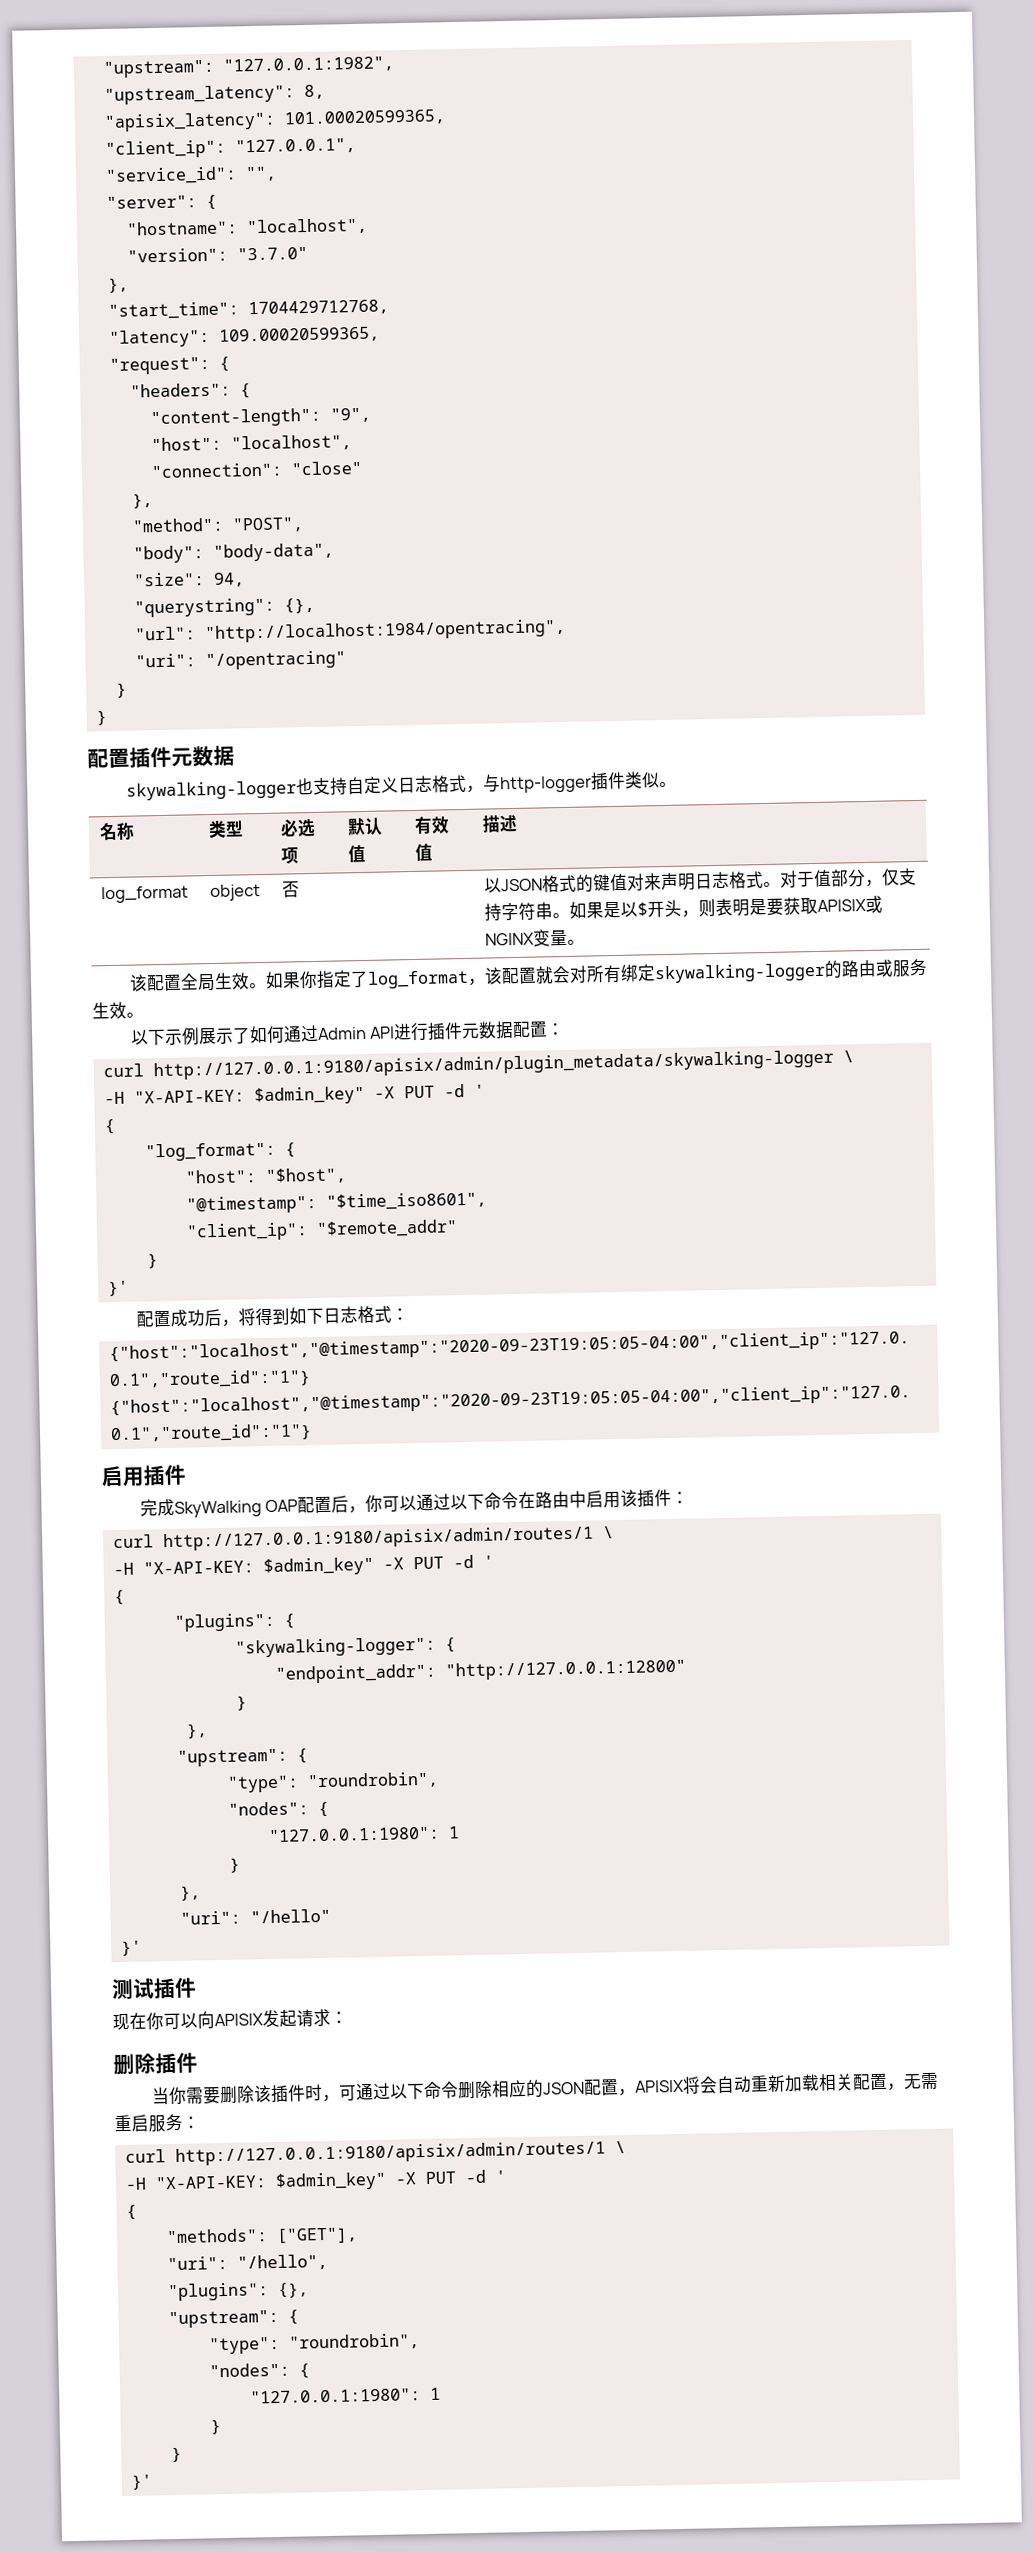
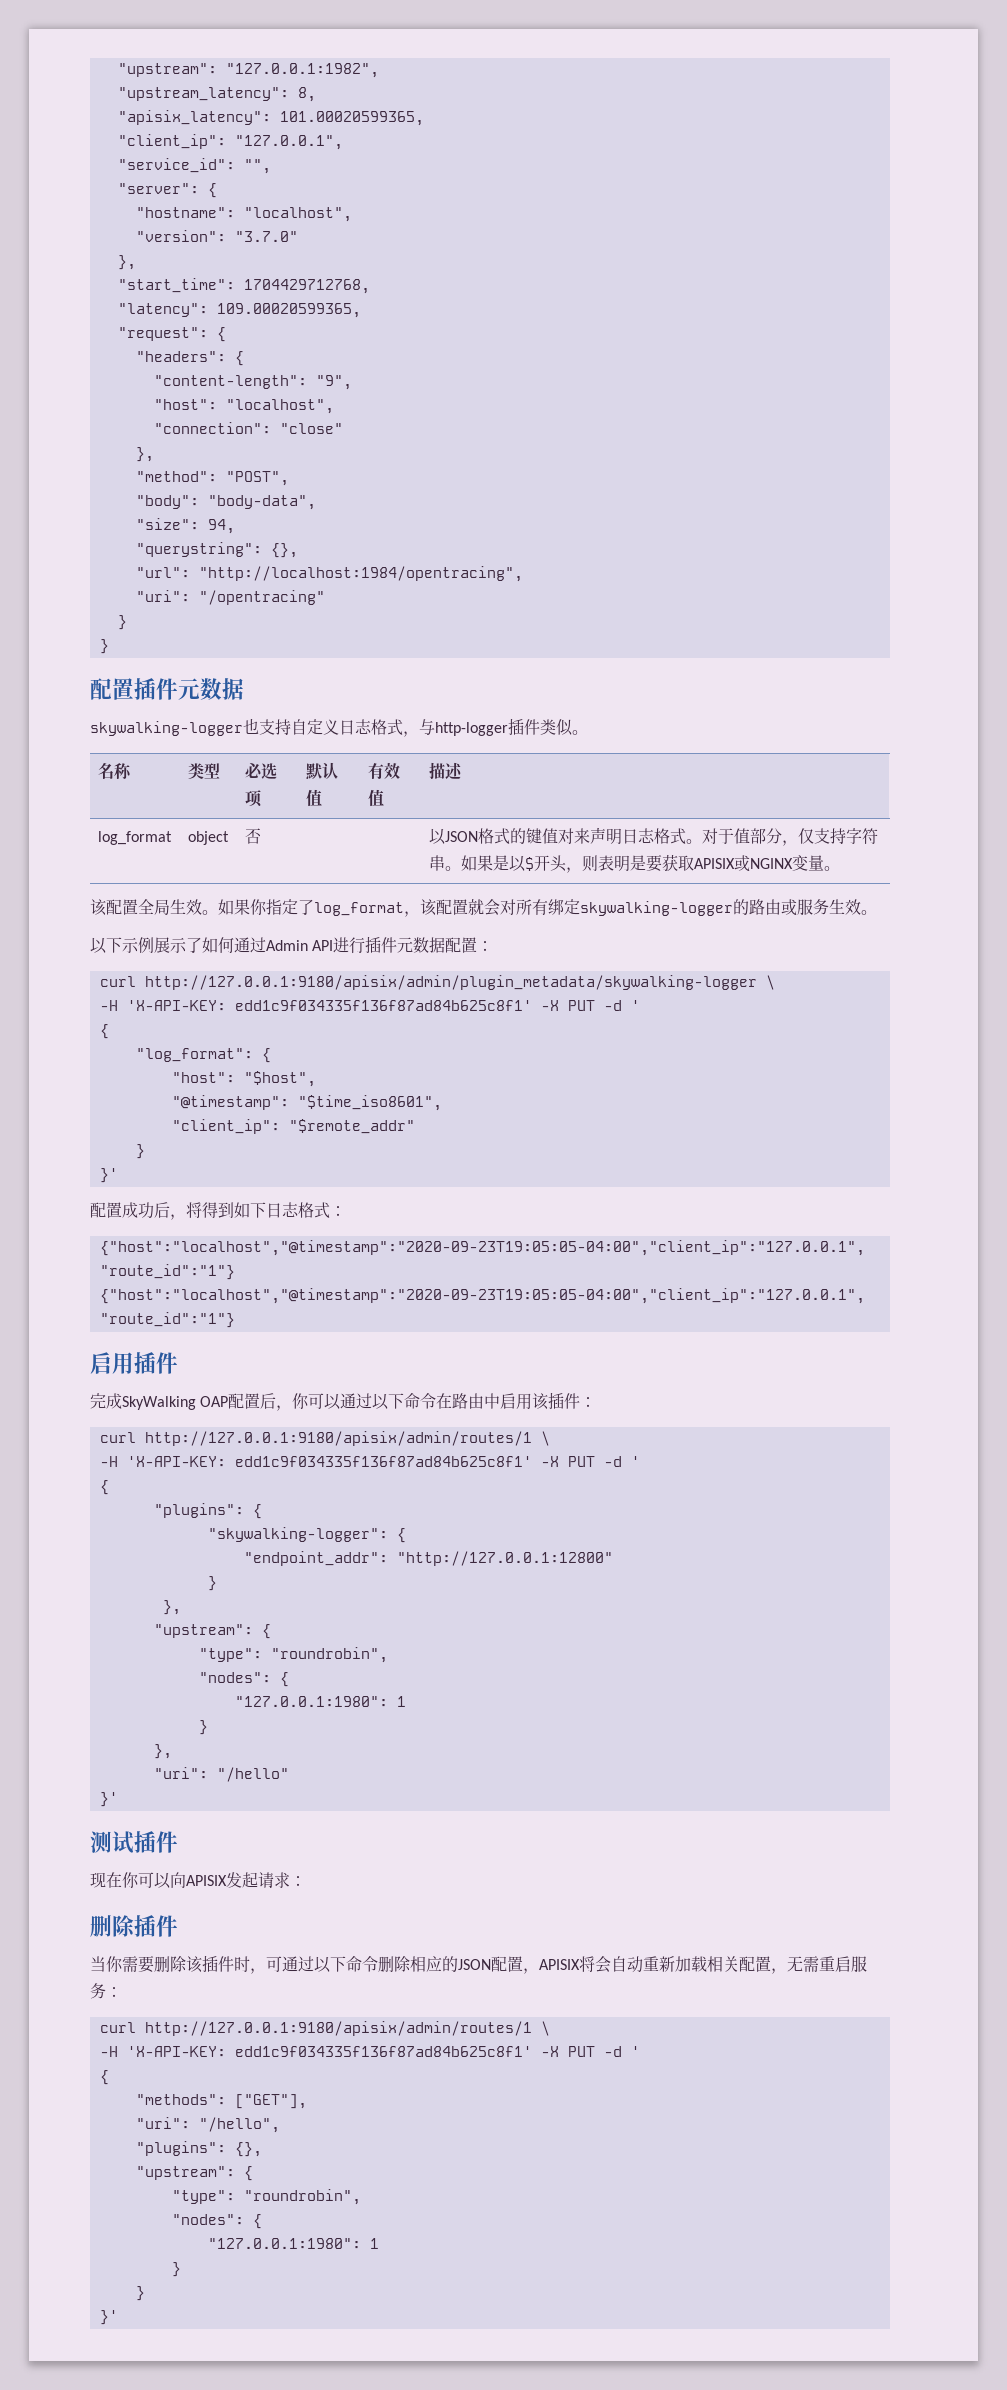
  curl http://127.0.0.1:9180/apisix/admin/plugin_metadata/skywalking-logger \
- -H "X-API-KEY: $admin_key" -X PUT -d '
+ -H 'X-API-KEY: edd1c9f034335f136f87ad84b625c8f1' -X PUT -d '
  完成SkyWalking OAP配置后，你可以通过以下命令在路由中启用该插件：
  curl http://127.0.0.1:9180/apisix/admin/routes/1 \
- -H "X-API-KEY: $admin_key" -X PUT -d '
+ -H 'X-API-KEY: edd1c9f034335f136f87ad84b625c8f1' -X PUT -d '
  当你需要删除该插件时，可通过以下命令删除相应的JSON配置，APISIX将会自动重新加载相关配置，无需重启服务：
  curl http://127.0.0.1:9180/apisix/admin/routes/1 \
- -H "X-API-KEY: $admin_key" -X PUT -d '
+ -H 'X-API-KEY: edd1c9f034335f136f87ad84b625c8f1' -X PUT -d '

